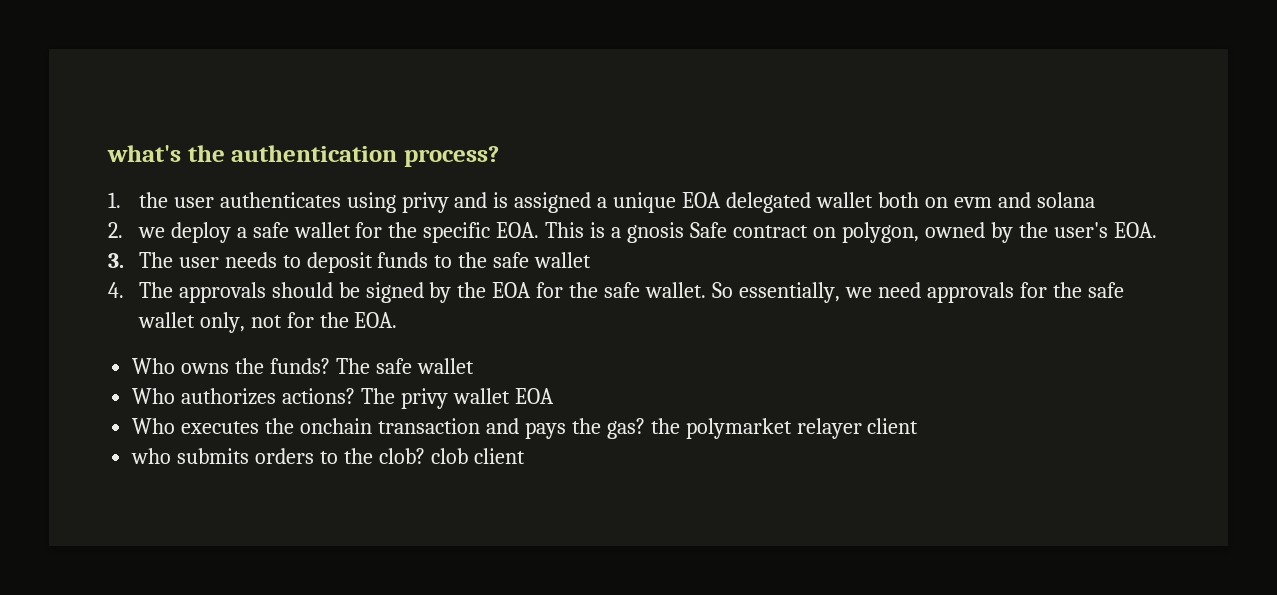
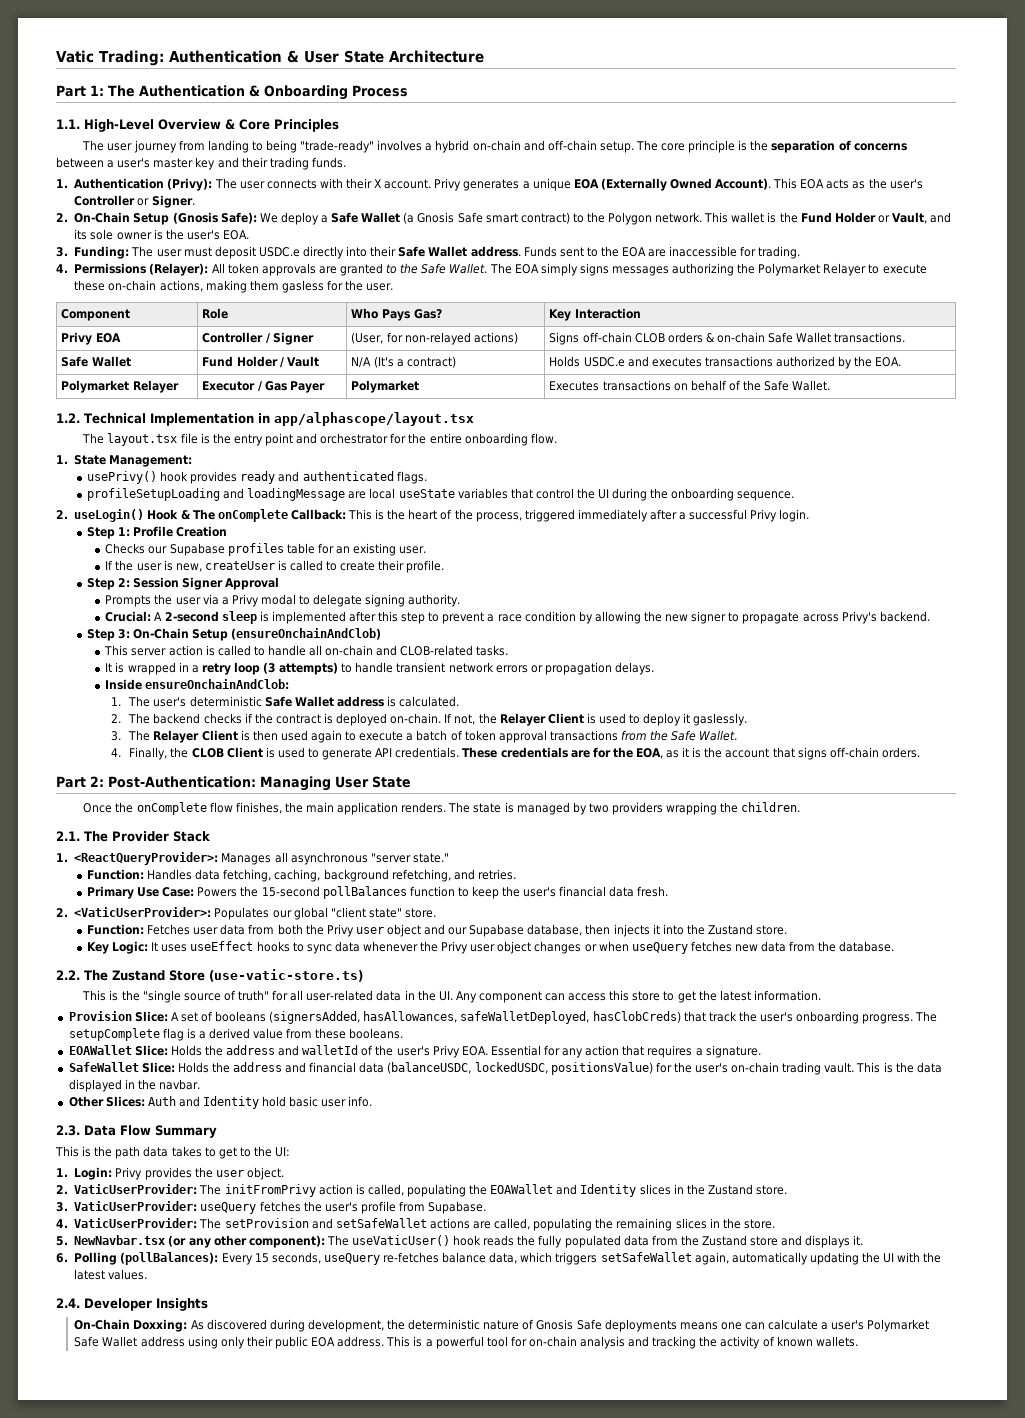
- what's the authentication process?
- 1. the user authenticates using privy and is assigned a unique EOA delegated wallet both on evm and solana
- 2. we deploy a safe wallet for the specific EOA. This is a gnosis Safe contract on polygon, owned by the user's EOA.
+ Vatic Trading: Authentication & User State Architecture
+ Part 1: The Authentication & Onboarding Process
+ 1.1. High-Level Overview & Core Principles
+ The user journey from landing to being "trade-ready" involves a hybrid on-chain and off-chain setup. The core principle is the separation of concerns between a user's master key and their trading funds.
+ 1. Authentication (Privy): The user connects with their X account. Privy generates a unique EOA (Externally Owned Account). This EOA acts as the user's Controller or Signer.
+ 2. On-Chain Setup (Gnosis Safe): We deploy a Safe Wallet (a Gnosis Safe smart contract) to the Polygon network. This wallet is the Fund Holder or Vault, and its sole owner is the user's EOA.
- 3. The user needs to deposit funds to the safe wallet
- 4. The approvals should be signed by the EOA for the safe wallet. So essentially, we need approvals for the safe wallet only, not for the EOA.
- Who owns the funds? The safe wallet
- Who authorizes actions? The privy wallet EOA
- Who executes the onchain transaction and pays the gas? the polymarket relayer client
- who submits orders to the clob? clob client
+ 3. Funding: The user must deposit USDC.e directly into their Safe Wallet address. Funds sent to the EOA are inaccessible for trading.
+ 4. Permissions (Relayer): All token approvals are granted to the Safe Wallet. The EOA simply signs messages authorizing the Polymarket Relayer to execute these on-chain actions, making them gasless for the user.
+ Component | Role | Who Pays Gas? | Key Interaction
+ Privy EOA | Controller / Signer | (User, for non-relayed actions) | Signs off-chain CLOB orders & on-chain Safe Wallet transactions.
+ Safe Wallet | Fund Holder / Vault | N/A (It's a contract) | Holds USDC.e and executes transactions authorized by the EOA.
+ Polymarket Relayer | Executor / Gas Payer | Polymarket | Executes transactions on behalf of the Safe Wallet.
+ 1.2. Technical Implementation in app/alphascope/layout.tsx
+ The layout.tsx file is the entry point and orchestrator for the entire onboarding flow.
+ 1. State Management:
+ usePrivy() hook provides ready and authenticated flags.
+ profileSetupLoading and loadingMessage are local useState variables that control the UI during the onboarding sequence.
+ 2. useLogin() Hook & The onComplete Callback: This is the heart of the process, triggered immediately after a successful Privy login.
+ Step 1: Profile Creation
+ Checks our Supabase profiles table for an existing user.
+ If the user is new, createUser is called to create their profile.
+ Step 2: Session Signer Approval
+ Prompts the user via a Privy modal to delegate signing authority.
+ Crucial: A 2-second sleep is implemented after this step to prevent a race condition by allowing the new signer to propagate across Privy's backend.
+ Step 3: On-Chain Setup (ensureOnchainAndClob)
+ This server action is called to handle all on-chain and CLOB-related tasks.
+ It is wrapped in a retry loop (3 attempts) to handle transient network errors or propagation delays.
+ Inside ensureOnchainAndClob:
+ 1. The user's deterministic Safe Wallet address is calculated.
+ 2. The backend checks if the contract is deployed on-chain. If not, the Relayer Client is used to deploy it gaslessly.
+ 3. The Relayer Client is then used again to execute a batch of token approval transactions from the Safe Wallet.
+ 4. Finally, the CLOB Client is used to generate API credentials. These credentials are for the EOA, as it is the account that signs off-chain orders.
+ Part 2: Post-Authentication: Managing User State
+ Once the onComplete flow finishes, the main application renders. The state is managed by two providers wrapping the children.
+ 2.1. The Provider Stack
+ 1. <ReactQueryProvider>: Manages all asynchronous "server state."
+ Function: Handles data fetching, caching, background refetching, and retries.
+ Primary Use Case: Powers the 15-second pollBalances function to keep the user's financial data fresh.
+ 2. <VaticUserProvider>: Populates our global "client state" store.
+ Function: Fetches user data from both the Privy user object and our Supabase database, then injects it into the Zustand store.
+ Key Logic: It uses useEffect hooks to sync data whenever the Privy user object changes or when useQuery fetches new data from the database.
+ 2.2. The Zustand Store (use-vatic-store.ts)
+ This is the "single source of truth" for all user-related data in the UI. Any component can access this store to get the latest information.
+ Provision Slice: A set of booleans (signersAdded, hasAllowances, safeWalletDeployed, hasClobCreds) that track the user's onboarding progress. The setupComplete flag is a derived value from these booleans.
+ EOAWallet Slice: Holds the address and walletId of the user's Privy EOA. Essential for any action that requires a signature.
+ SafeWallet Slice: Holds the address and financial data (balanceUSDC, lockedUSDC, positionsValue) for the user's on-chain trading vault. This is the data displayed in the navbar.
+ Other Slices: Auth and Identity hold basic user info.
+ 2.3. Data Flow Summary
+ This is the path data takes to get to the UI:
+ 1. Login: Privy provides the user object.
+ 2. VaticUserProvider: The initFromPrivy action is called, populating the EOAWallet and Identity slices in the Zustand store.
+ 3. VaticUserProvider: useQuery fetches the user's profile from Supabase.
+ 4. VaticUserProvider: The setProvision and setSafeWallet actions are called, populating the remaining slices in the store.
+ 5. NewNavbar.tsx (or any other component): The useVaticUser() hook reads the fully populated data from the Zustand store and displays it.
+ 6. Polling (pollBalances): Every 15 seconds, useQuery re-fetches balance data, which triggers setSafeWallet again, automatically updating the UI with the latest values.
+ 2.4. Developer Insights
+ On-Chain Doxxing: As discovered during development, the deterministic nature of Gnosis Safe deployments means one can calculate a user's Polymarket Safe Wallet address using only their public EOA address. This is a powerful tool for on-chain analysis and tracking the activity of known wallets.

